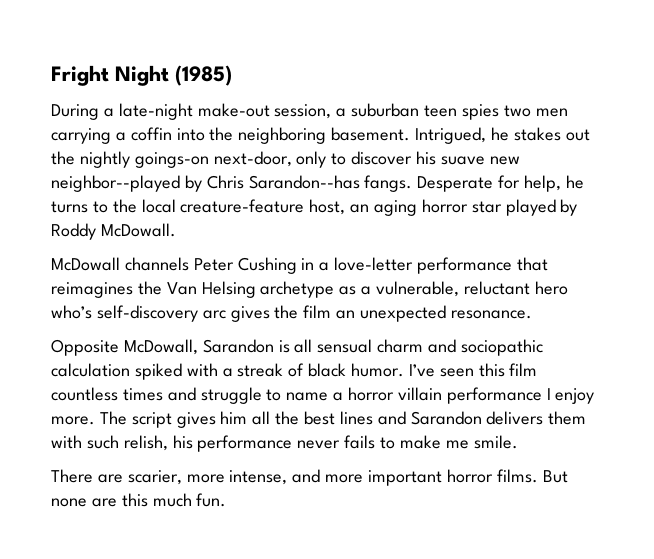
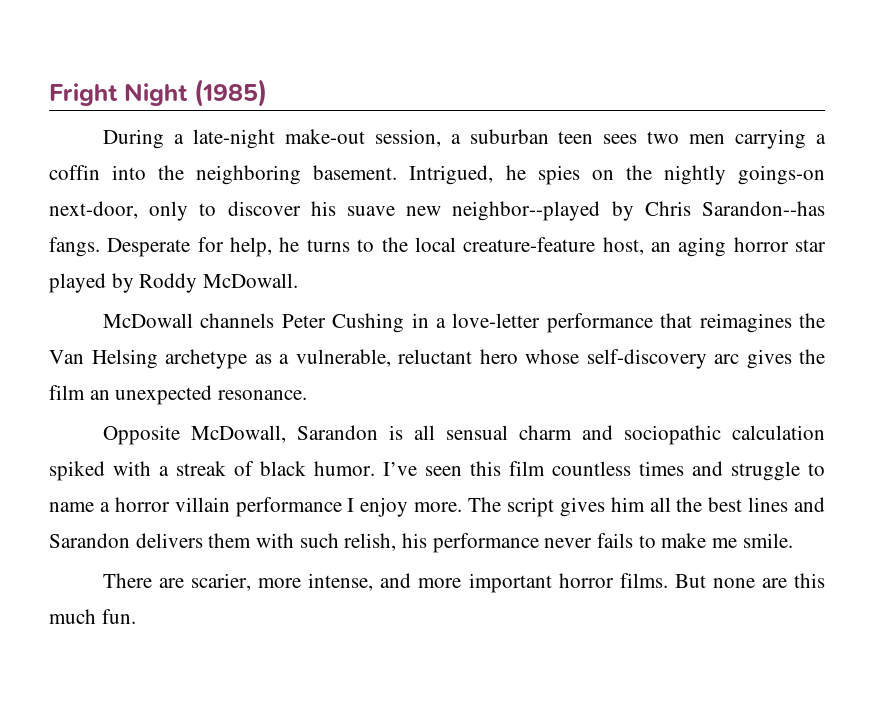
- During a late-night make-out session, a suburban teen spies two men carrying a coffin into the neighboring basement.
+ During a late-night make-out session, a suburban teen sees two men carrying a coffin into the neighboring basement.
- Intrigued, he stakes out the nightly goings-on next-door, only to discover his suave new neighbor--played by Chris Sarandon--has fangs.
+ Intrigued, he spies on the nightly goings-on next-door, only to discover his suave new neighbor--played by Chris Sarandon--has fangs.
- McDowall channels Peter Cushing in a love-letter performance that reimagines the Van Helsing archetype as a vulnerable, reluctant hero who’s self-discovery arc gives the film an unexpected resonance.
+ McDowall channels Peter Cushing in a love-letter performance that reimagines the Van Helsing archetype as a vulnerable, reluctant hero whose self-discovery arc gives the film an unexpected resonance.

